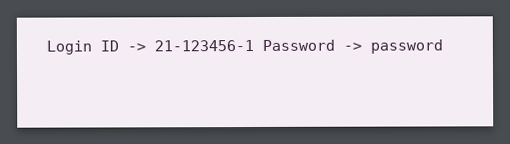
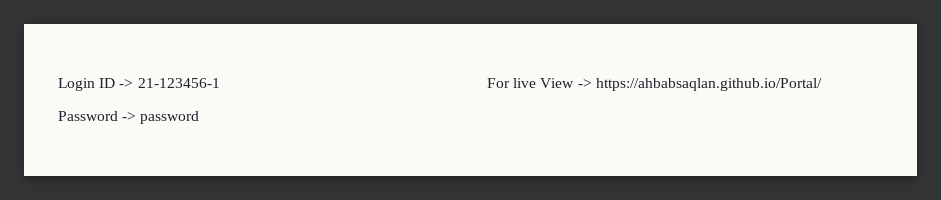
- Login ID -> 21-123456-1 Password -> password
+ Login ID -> 21-123456-1
+ Password -> password
+ For live View -> https://ahbabsaqlan.github.io/Portal/

